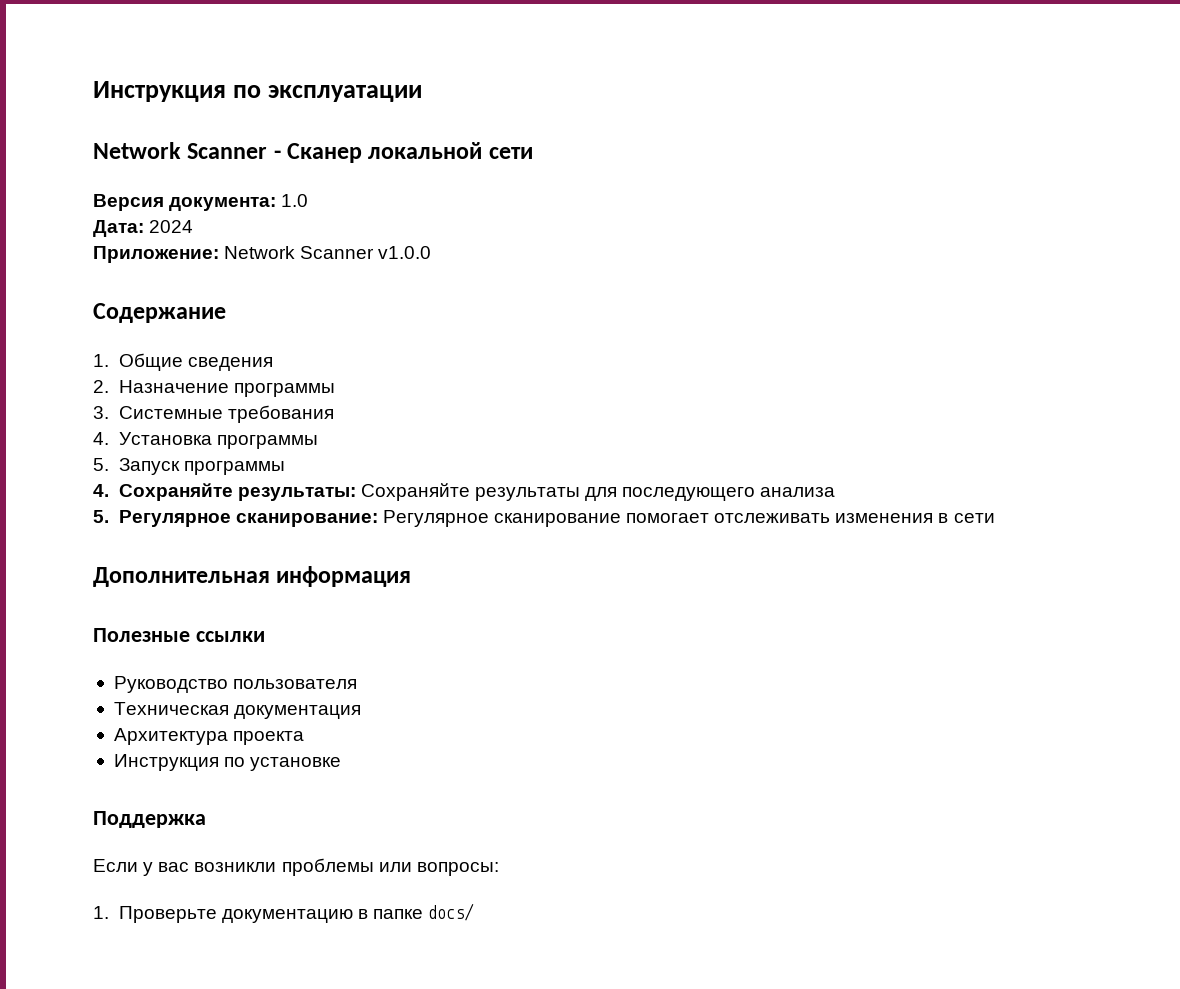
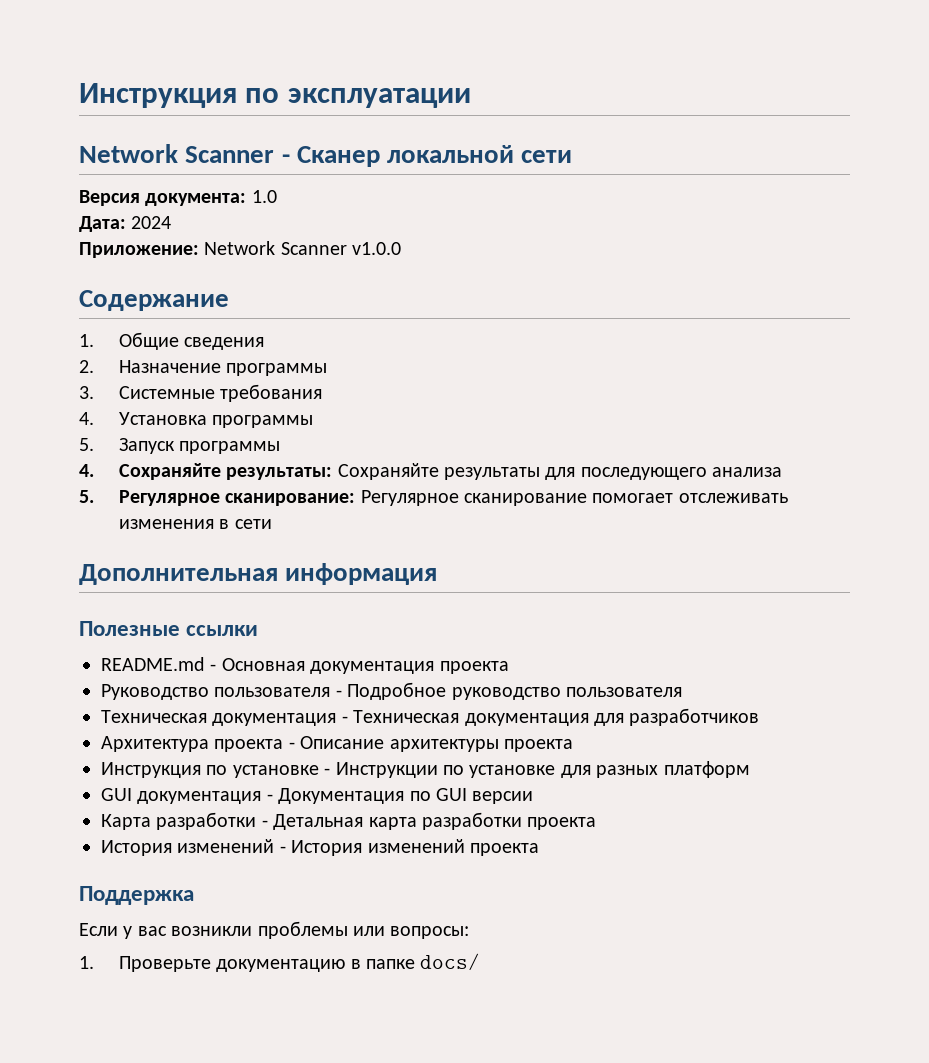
- Руководство пользователя
- Техническая документация
- Архитектура проекта
- Инструкция по установке
+ README.md - Основная документация проекта
+ Руководство пользователя - Подробное руководство пользователя
+ Техническая документация - Техническая документация для разработчиков
+ Архитектура проекта - Описание архитектуры проекта
+ Инструкция по установке - Инструкции по установке для разных платформ
+ GUI документация - Документация по GUI версии
+ Карта разработки - Детальная карта разработки проекта
+ История изменений - История изменений проекта

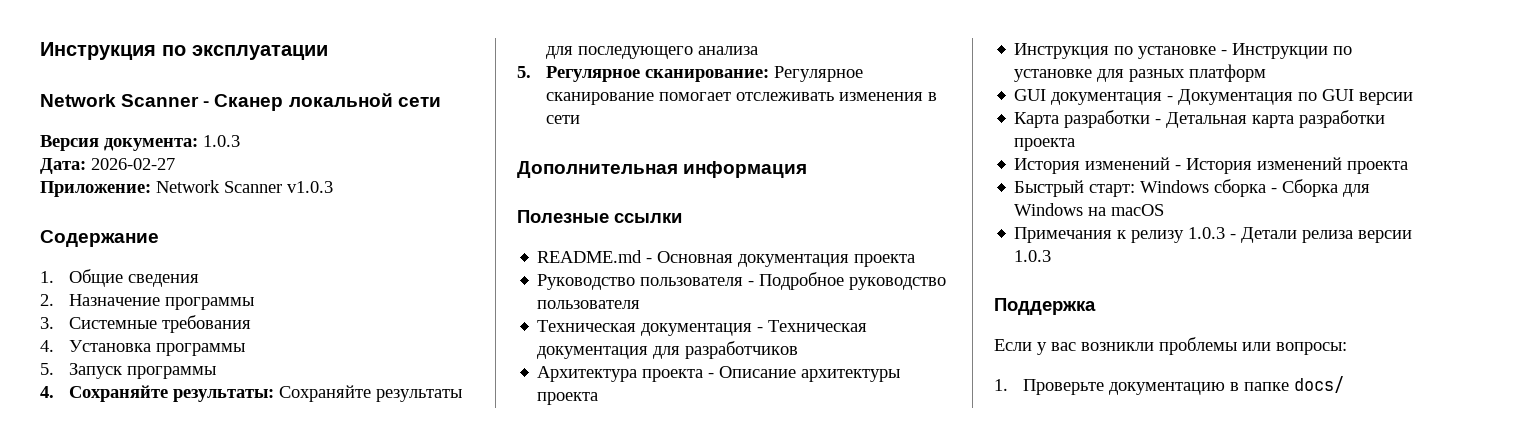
- Версия документа: 1.0
+ Версия документа: 1.0.3
- Дата: 2024
+ Дата: 2026-02-27
- Приложение: Network Scanner v1.0.0
+ Приложение: Network Scanner v1.0.3
+ Быстрый старт: Windows сборка - Сборка для Windows на macOS
+ Примечания к релизу 1.0.3 - Детали релиза версии 1.0.3

